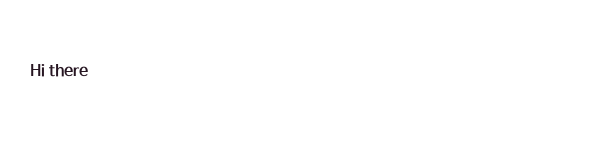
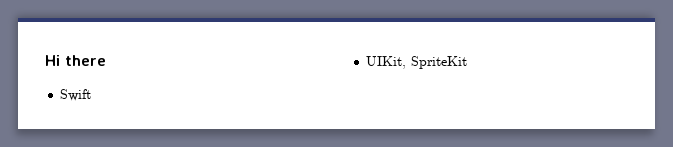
+ Swift
+ UIKit, SpriteKit

